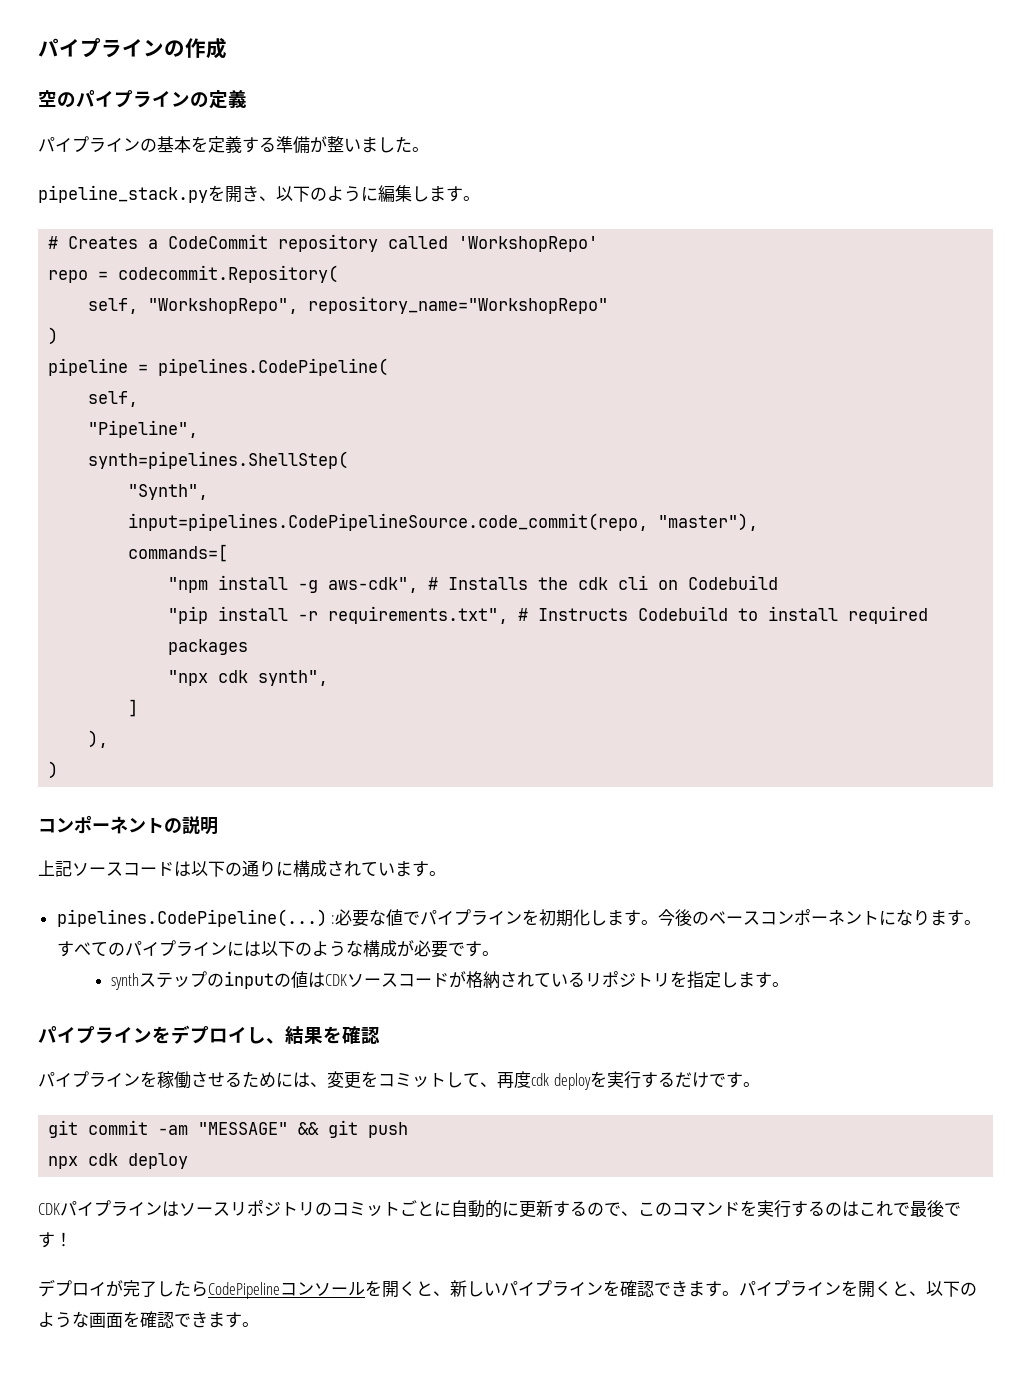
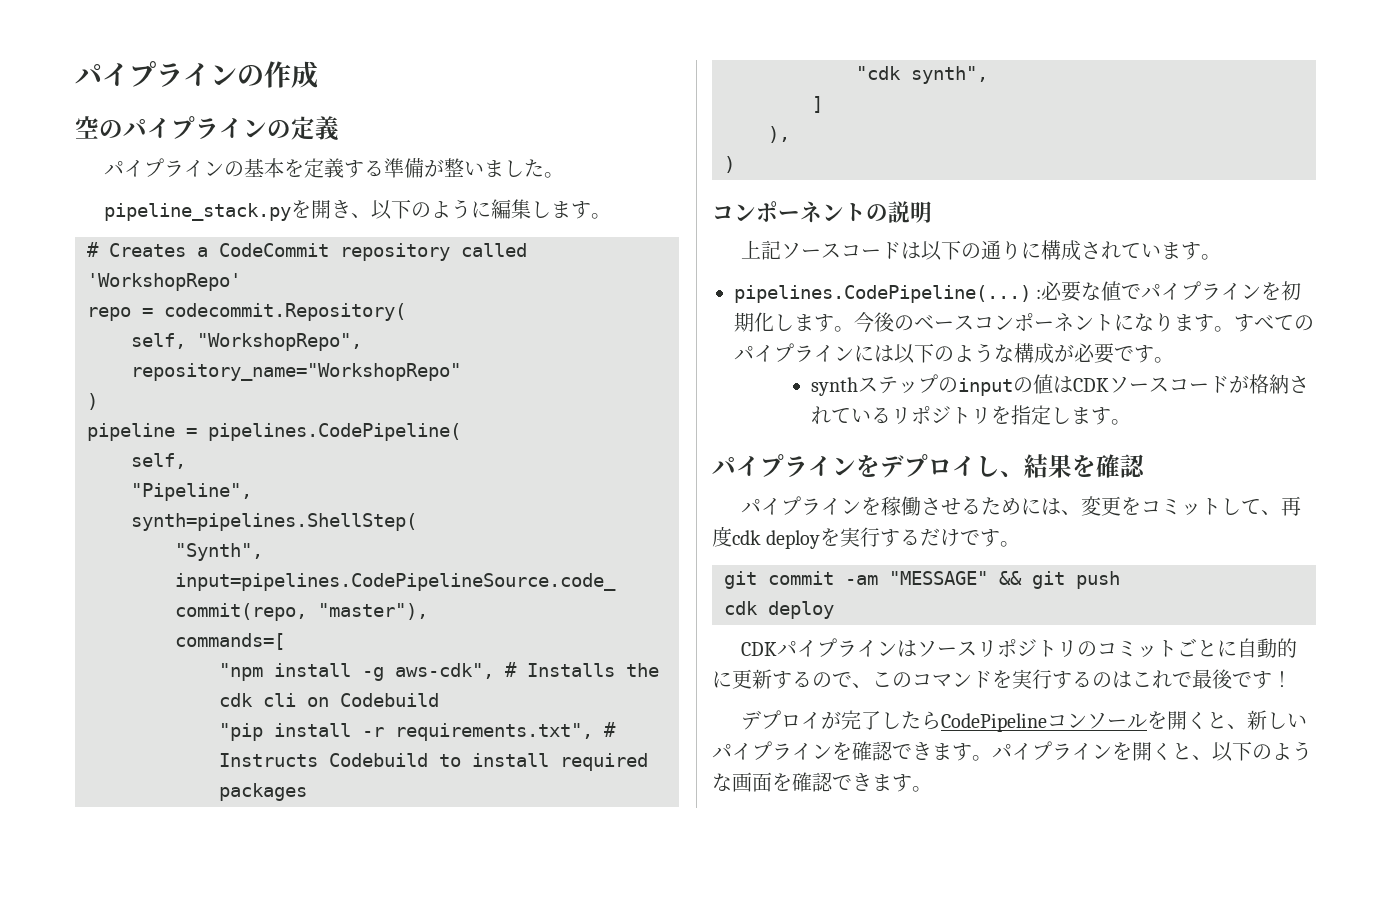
- "npx cdk synth",
+ "cdk synth",
  git commit -am "MESSAGE" && git push
- npx cdk deploy
+ cdk deploy

